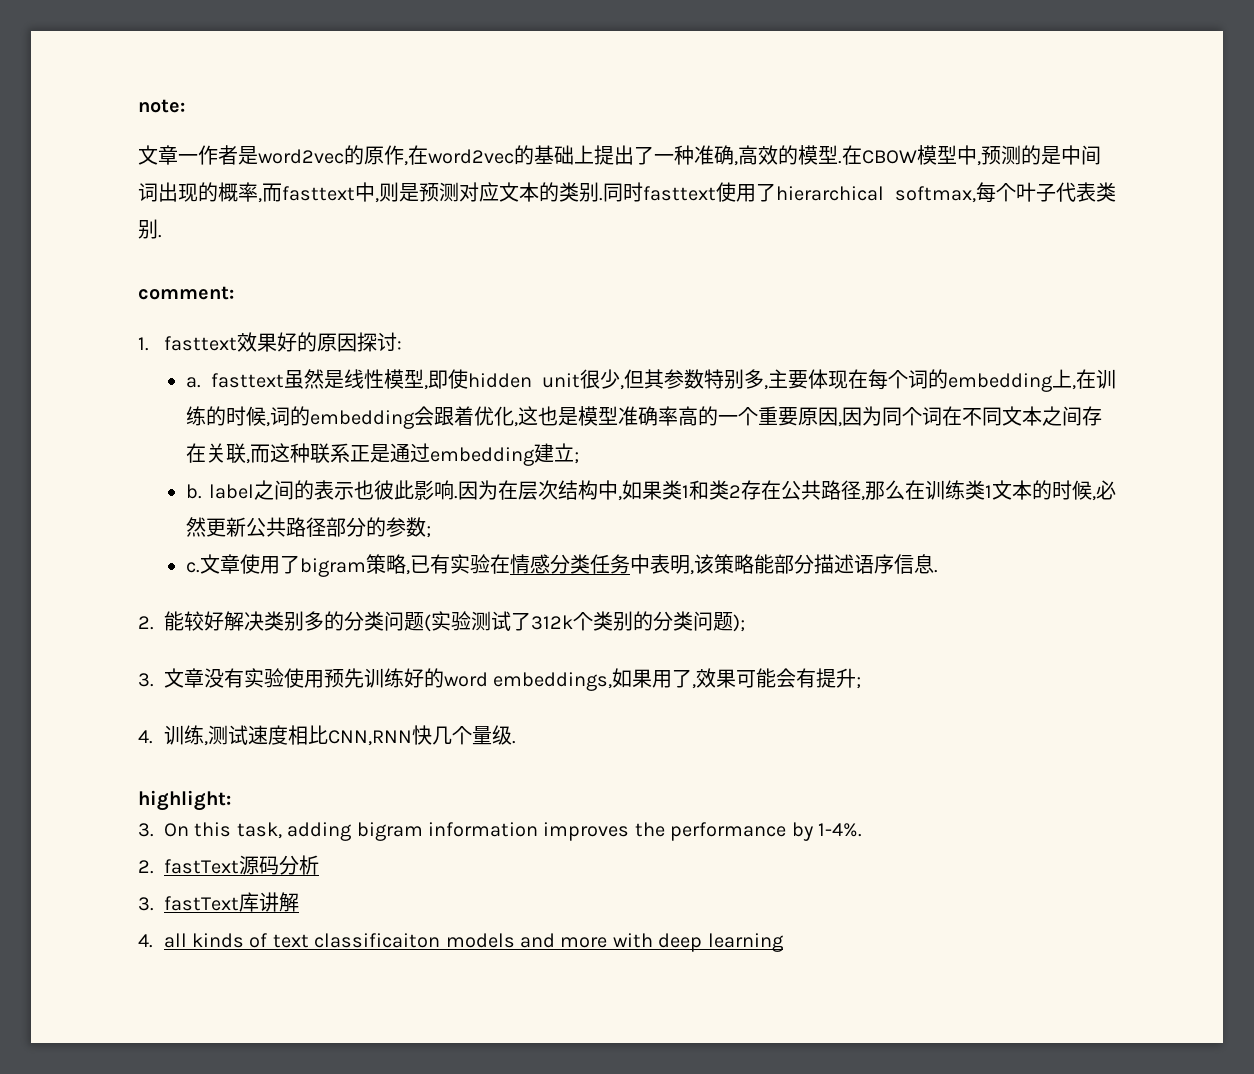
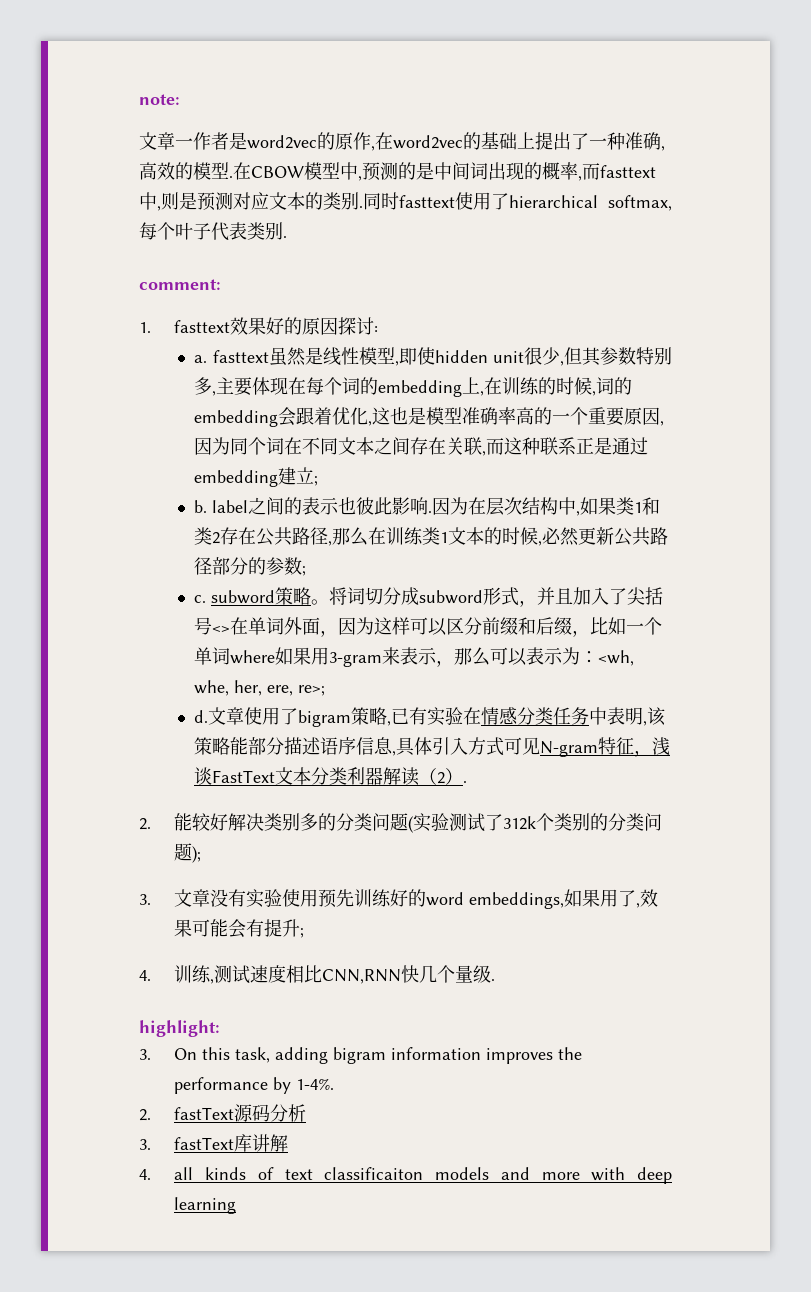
- c.
+ c. subword策略。将词切分成subword形式，并且加入了尖括号<>在单词外面，因为这样可以区分前缀和后缀，比如一个单词where如果用3-gram来表示，那么可以表示为：<wh, whe, her, ere, re>;
+ d.
- 文章使用了bigram策略,已有实验在情感分类任务中表明,该策略能部分描述语序信息.
+ 文章使用了bigram策略,已有实验在情感分类任务中表明,该策略能部分描述语序信息,具体引入方式可见N-gram特征，浅谈FastText文本分类利器解读（2）.

